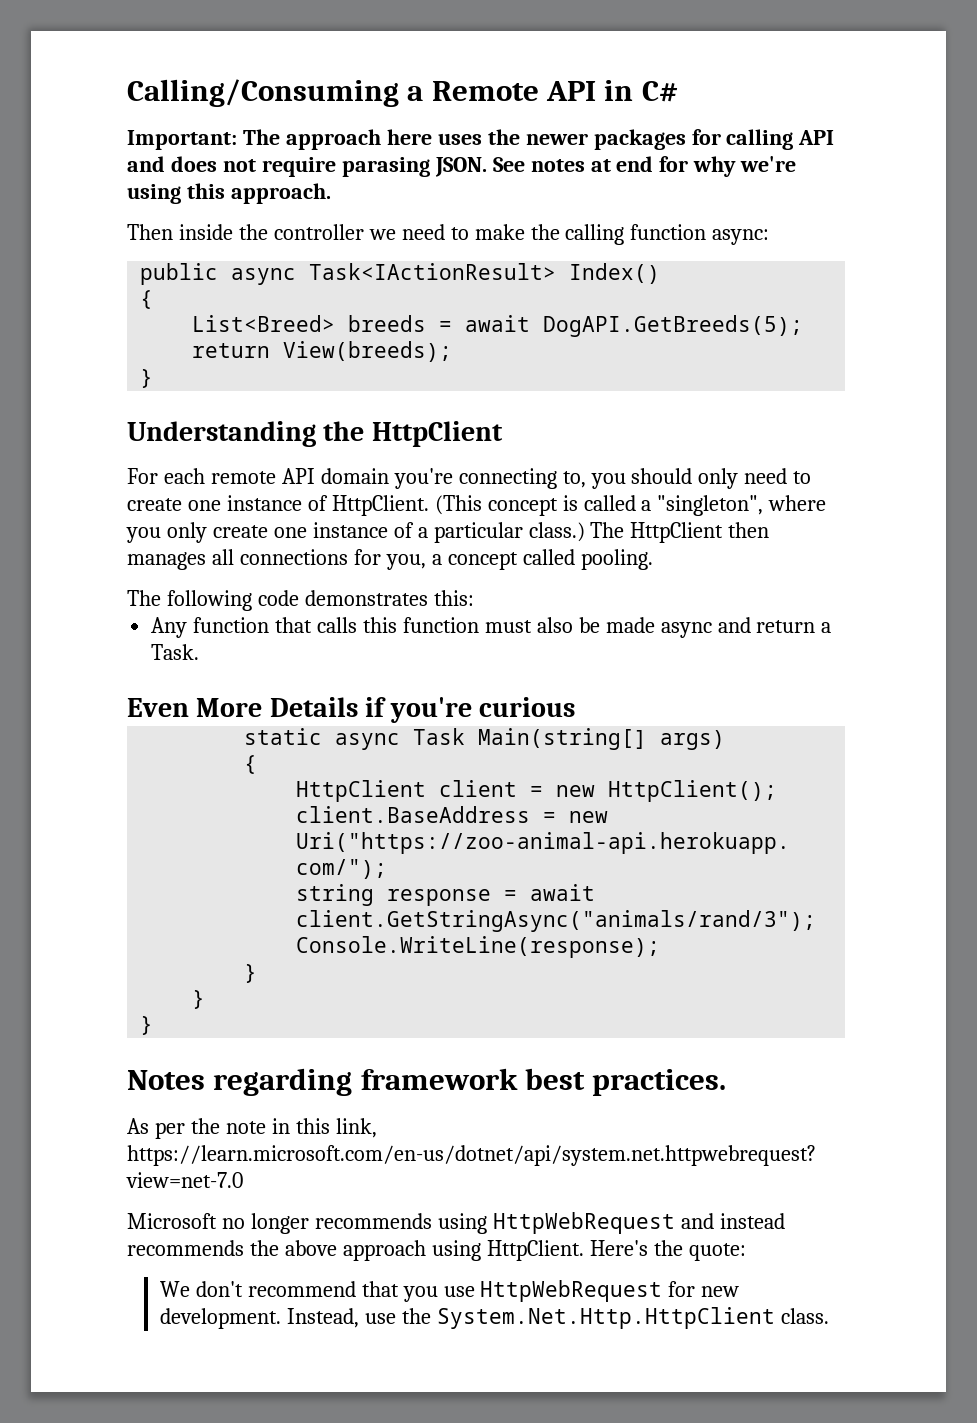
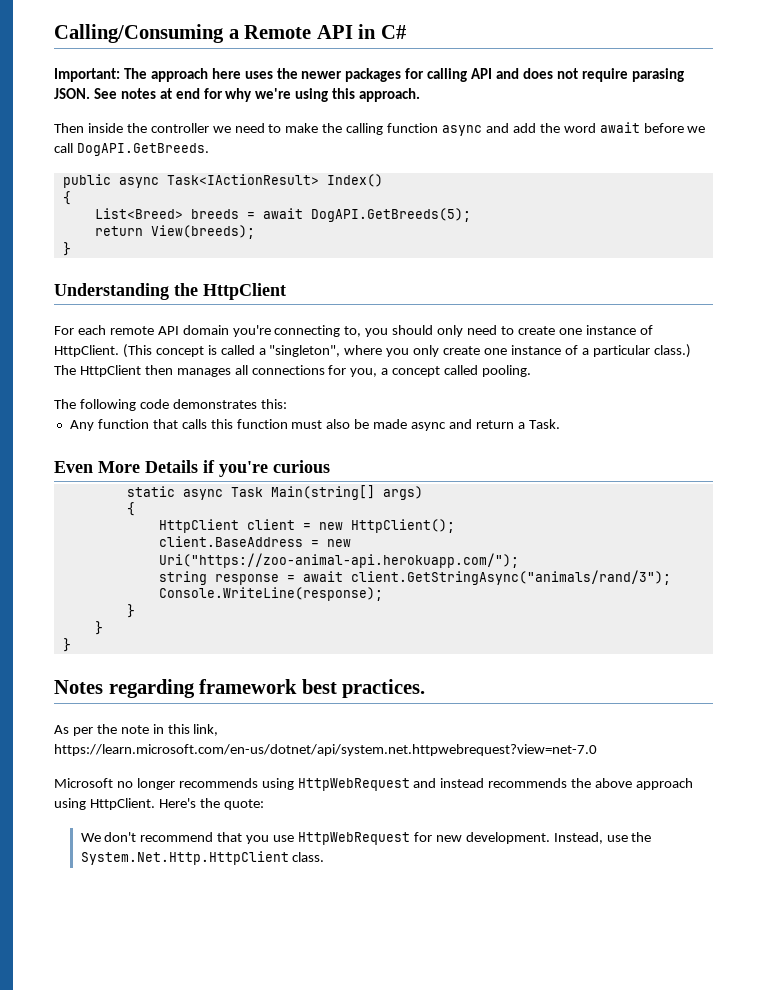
- Then inside the controller we need to make the calling function async:
+ Then inside the controller we need to make the calling function async and add the word await before we call DogAPI.GetBreeds.

